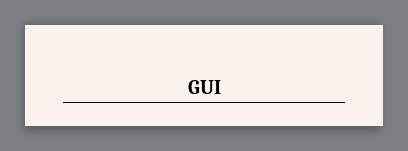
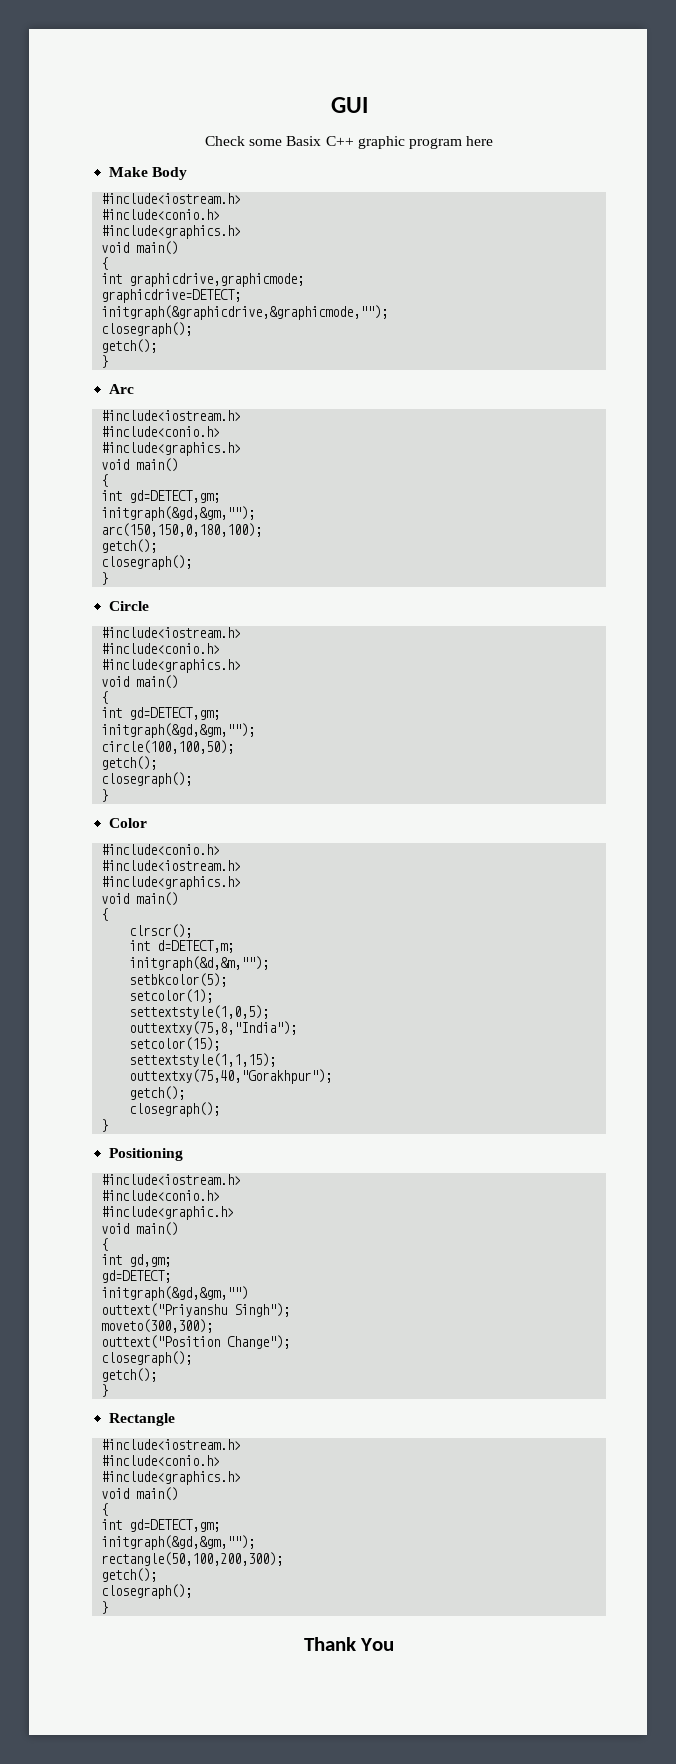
+ Check some Basix C++ graphic program here
+ Make Body
+ #include<iostream.h>
+ #include<conio.h>
+ #include<graphics.h>
+ void main()
+ {
+ int graphicdrive,graphicmode;
+ graphicdrive=DETECT;
+ initgraph(&graphicdrive,&graphicmode,"");
+ closegraph();
+ getch();
+ }
+ Arc
+ #include<iostream.h>
+ #include<conio.h>
+ #include<graphics.h>
+ void main()
+ {
+ int gd=DETECT,gm;
+ initgraph(&gd,&gm,"");
+ arc(150,150,0,180,100);
+ getch();
+ closegraph();
+ }
+ Circle
+ #include<iostream.h>
+ #include<conio.h>
+ #include<graphics.h>
+ void main()
+ {
+ int gd=DETECT,gm;
+ initgraph(&gd,&gm,"");
+ circle(100,100,50);
+ getch();
+ closegraph();
+ }
+ Color
+ #include<conio.h>
+ #include<iostream.h>
+ #include<graphics.h>
+ void main()
+ {
+ clrscr();
+ int d=DETECT,m;
+ initgraph(&d,&m,"");
+ setbkcolor(5);
+ setcolor(1);
+ settextstyle(1,0,5);
+ outtextxy(75,8,"India");
+ setcolor(15);
+ settextstyle(1,1,15);
+ outtextxy(75,40,"Gorakhpur");
+ getch();
+ closegraph();
+ }
+ Positioning
+ #include<iostream.h>
+ #include<conio.h>
+ #include<graphic.h>
+ void main()
+ {
+ int gd,gm;
+ gd=DETECT;
+ initgraph(&gd,&gm,"")
+ outtext("Priyanshu Singh");
+ moveto(300,300);
+ outtext("Position Change");
+ closegraph();
+ getch();
+ }
+ Rectangle
+ #include<iostream.h>
+ #include<conio.h>
+ #include<graphics.h>
+ void main()
+ {
+ int gd=DETECT,gm;
+ initgraph(&gd,&gm,"");
+ rectangle(50,100,200,300);
+ getch();
+ closegraph();
+ }
+ Thank You

